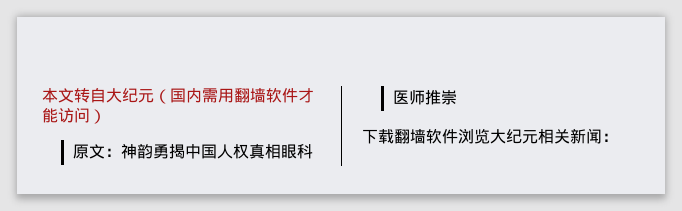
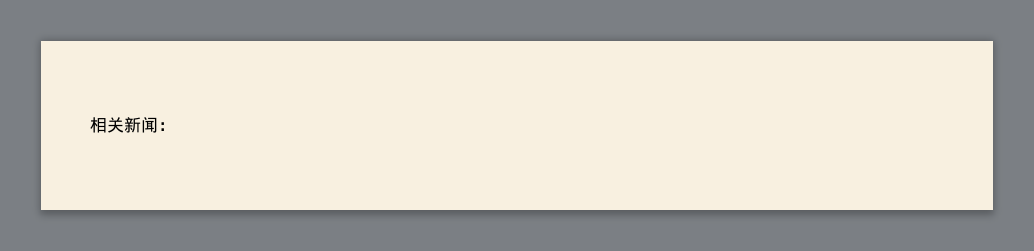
- 本文转自大纪元（国内需用翻墙软件才能访问）
- 原文：神韵勇揭中国人权真相眼科医师推崇
- 下载翻墙软件浏览大纪元相关新闻：
+ 相关新闻：

